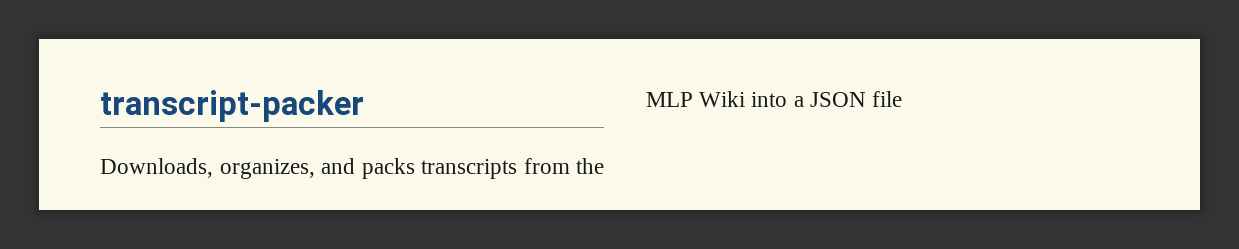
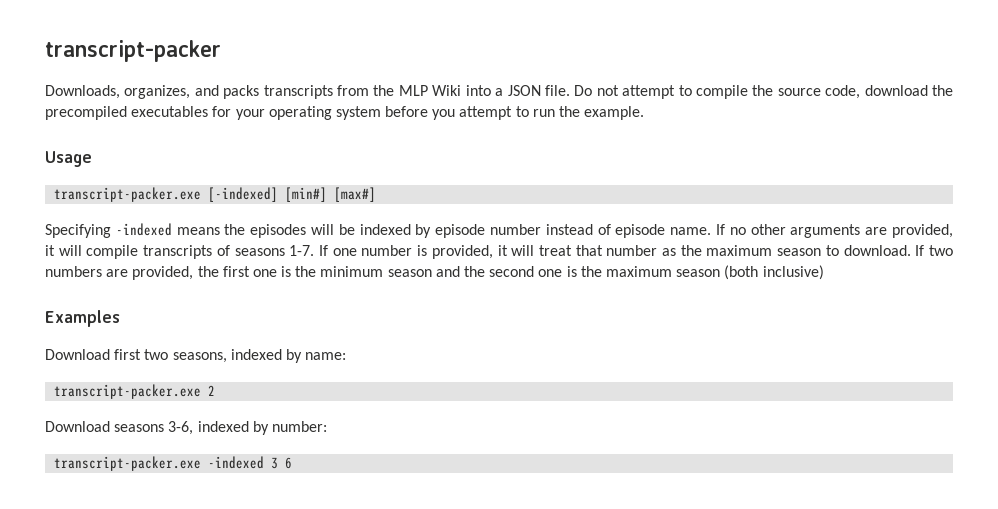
- Downloads, organizes, and packs transcripts from the MLP Wiki into a JSON file
+ Downloads, organizes, and packs transcripts from the MLP Wiki into a JSON file. Do not attempt to compile the source code, download the precompiled executables for your operating system before you attempt to run the example.
+ Usage
+ transcript-packer.exe [-indexed] [min#] [max#]
+ Specifying -indexed means the episodes will be indexed by episode number instead of episode name. If no other arguments are provided, it will compile transcripts of seasons 1-7. If one number is provided, it will treat that number as the maximum season to download. If two numbers are provided, the first one is the minimum season and the second one is the maximum season (both inclusive)
+ Examples
+ Download first two seasons, indexed by name:
+ transcript-packer.exe 2
+ Download seasons 3-6, indexed by number:
+ transcript-packer.exe -indexed 3 6

